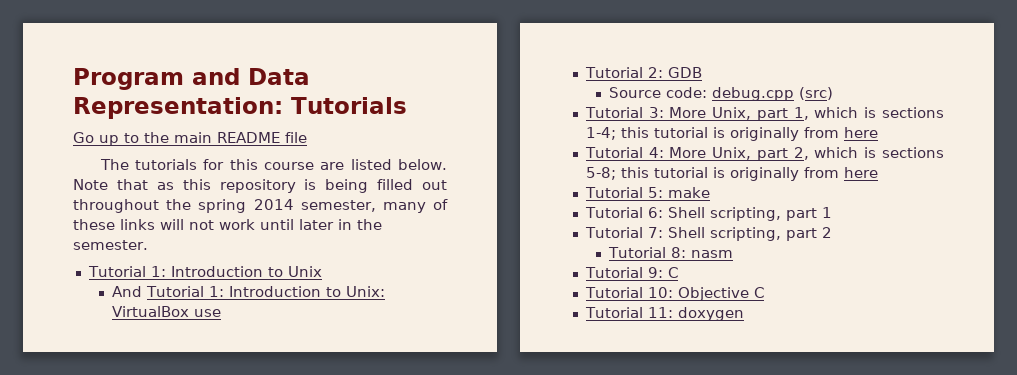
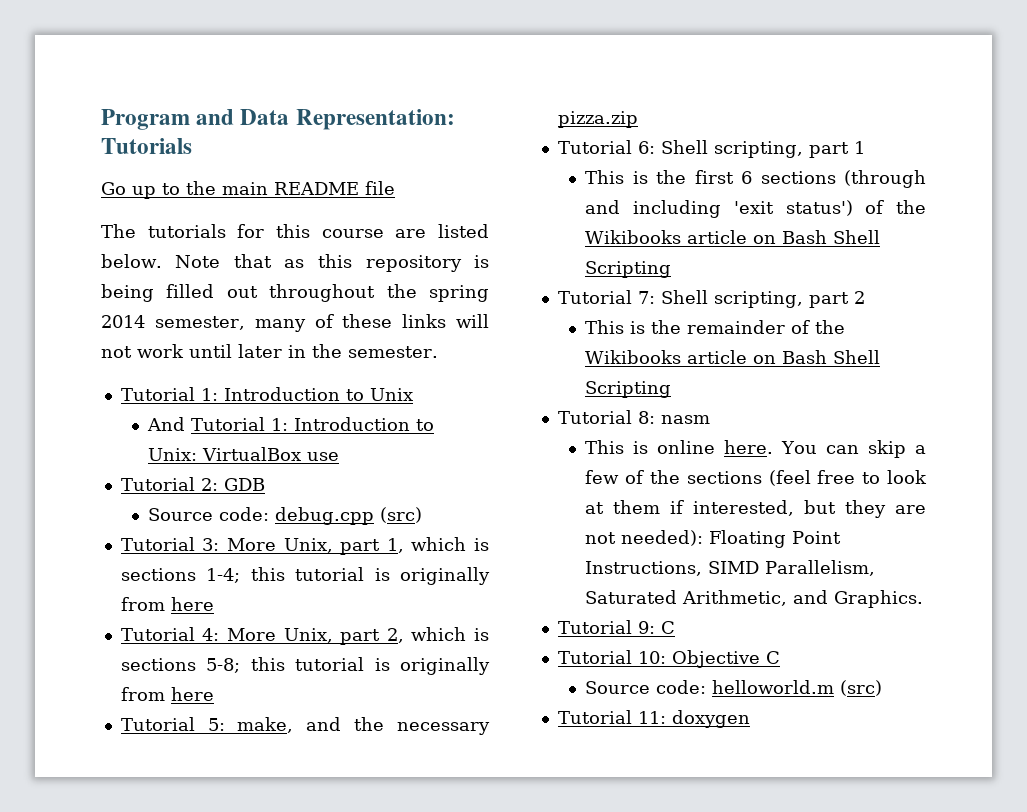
- Tutorial 5: make
+ Tutorial 5: make, and the necessary pizza.zip
+ This is the first 6 sections (through and including 'exit status') of the Wikibooks article on Bash Shell Scripting
+ This is the remainder of the Wikibooks article on Bash Shell Scripting
  Tutorial 8: nasm
+ This is online here. You can skip a few of the sections (feel free to look at them if interested, but they are not needed): Floating Point Instructions, SIMD Parallelism, Saturated Arithmetic, and Graphics.
+ Source code: helloworld.m (src)

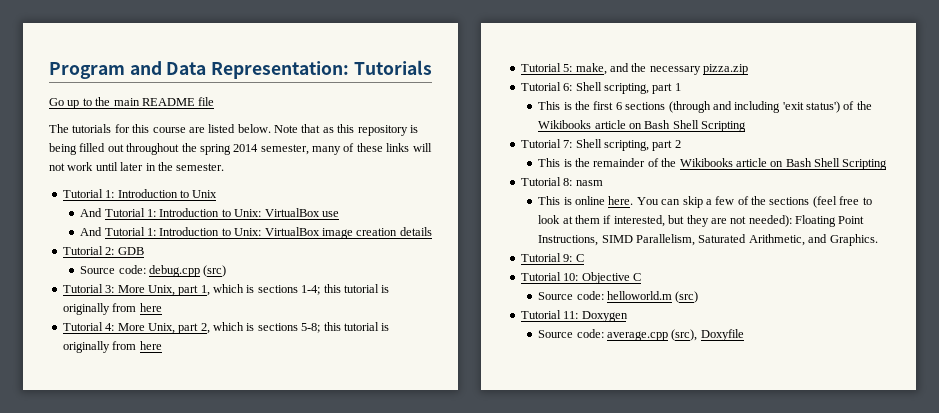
+ And Tutorial 1: Introduction to Unix: VirtualBox image creation details
- Tutorial 11: doxygen
+ Tutorial 11: Doxygen
+ Source code: average.cpp (src), Doxyfile

